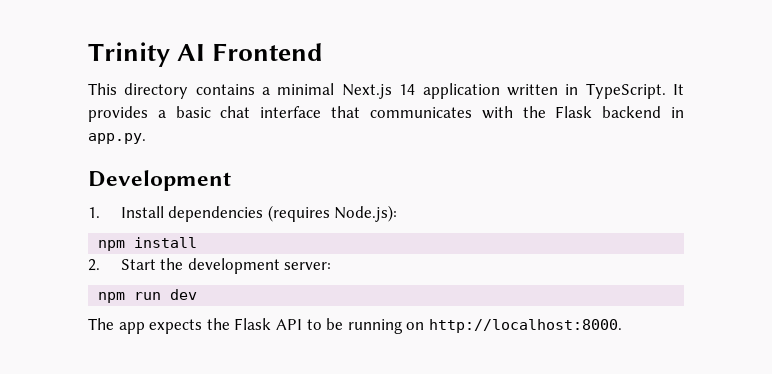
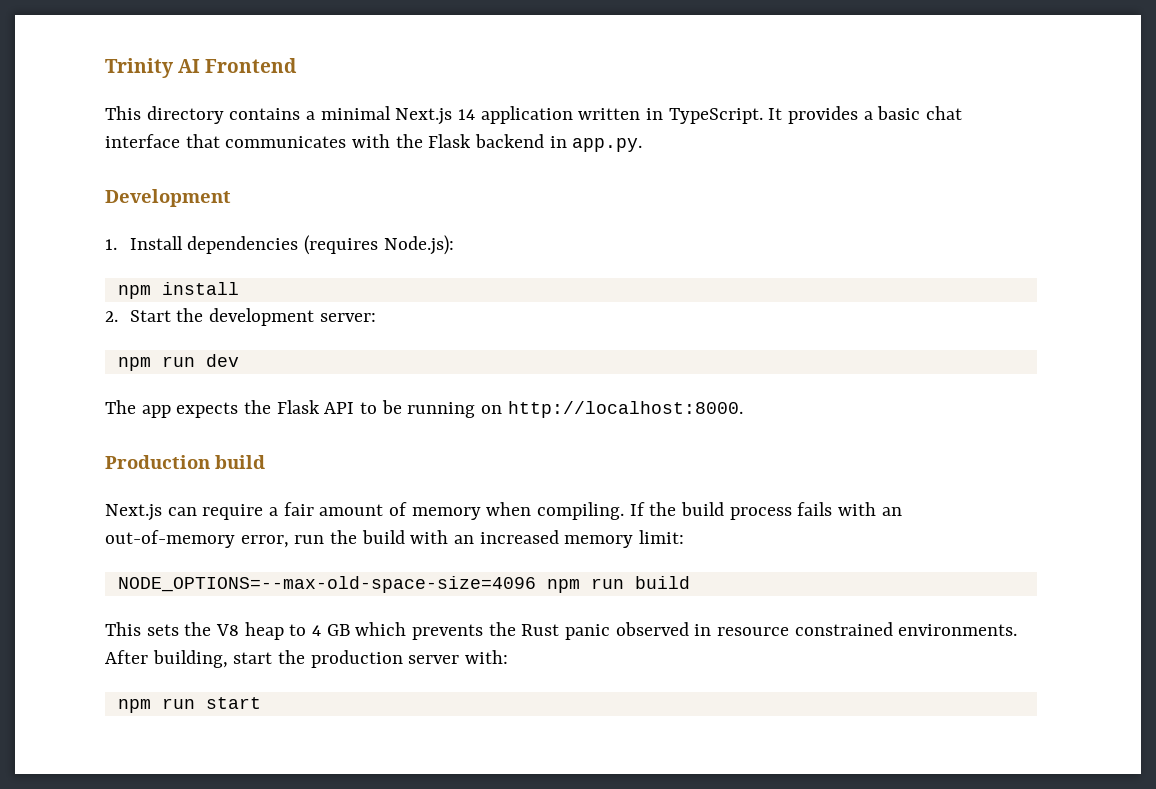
+ Production build
+ Next.js can require a fair amount of memory when compiling. If the build process fails with an out-of-memory error, run the build with an increased memory limit:
+ NODE_OPTIONS=--max-old-space-size=4096 npm run build
+ This sets the V8 heap to 4 GB which prevents the Rust panic observed in resource constrained environments. After building, start the production server with:
+ npm run start

